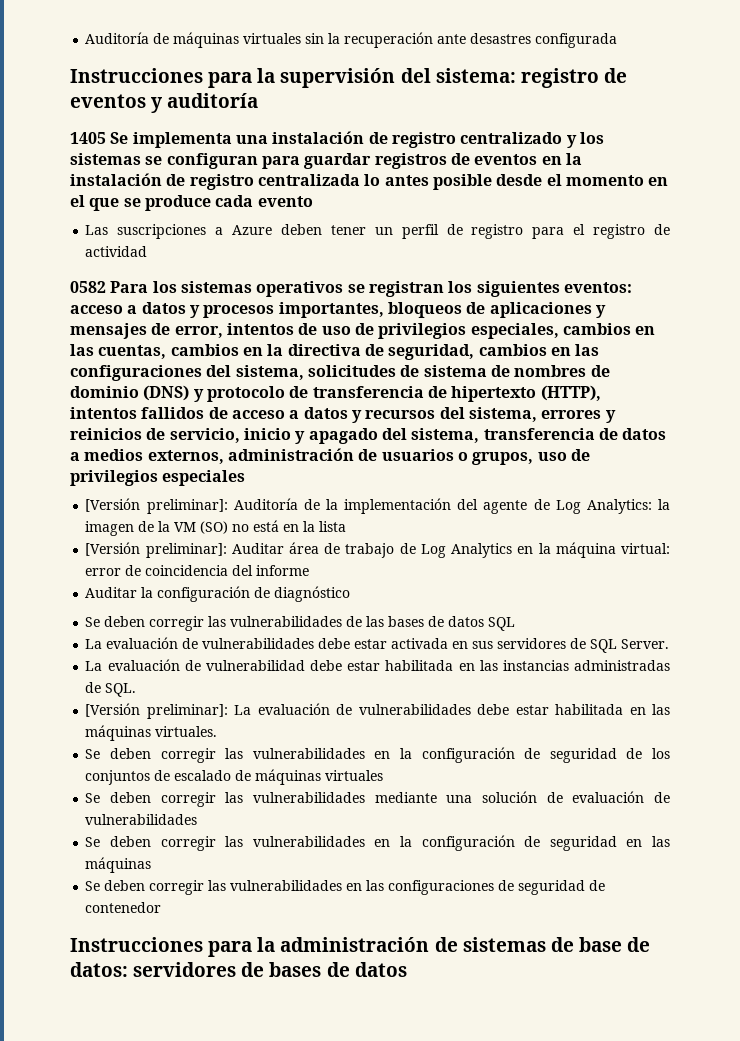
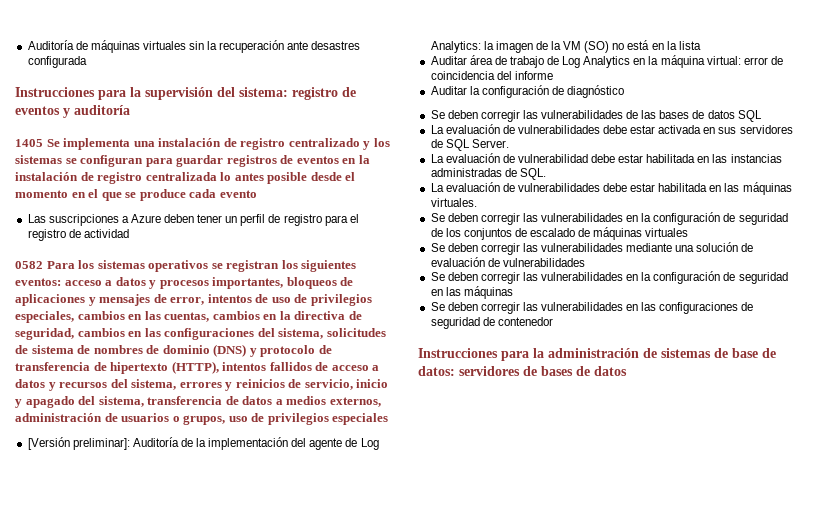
- [Versión preliminar]: Auditar área de trabajo de Log Analytics en la máquina virtual: error de coincidencia del informe
+ Auditar área de trabajo de Log Analytics en la máquina virtual: error de coincidencia del informe
- [Versión preliminar]: La evaluación de vulnerabilidades debe estar habilitada en las máquinas virtuales.
+ La evaluación de vulnerabilidades debe estar habilitada en las máquinas virtuales.

